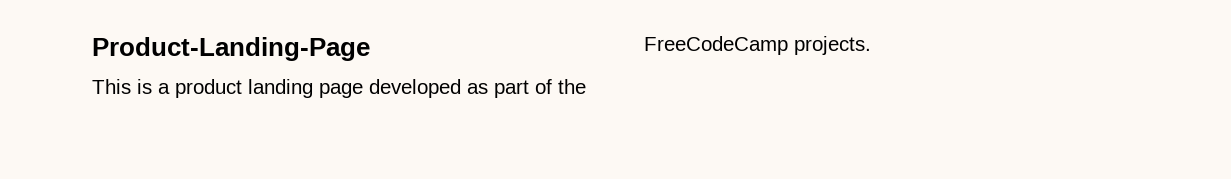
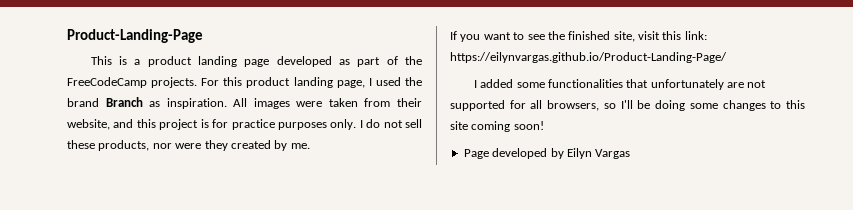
+ For this product landing page, I used the brand Branch as inspiration. All images were taken from their website, and this project is for practice purposes only. I do not sell these products, nor were they created by me.
+ If you want to see the finished site, visit this link: https://eilynvargas.github.io/Product-Landing-Page/
+ I added some functionalities that unfortunately are not supported for all browsers, so I'll be doing some changes to this site coming soon!
+ Page developed by Eilyn Vargas

